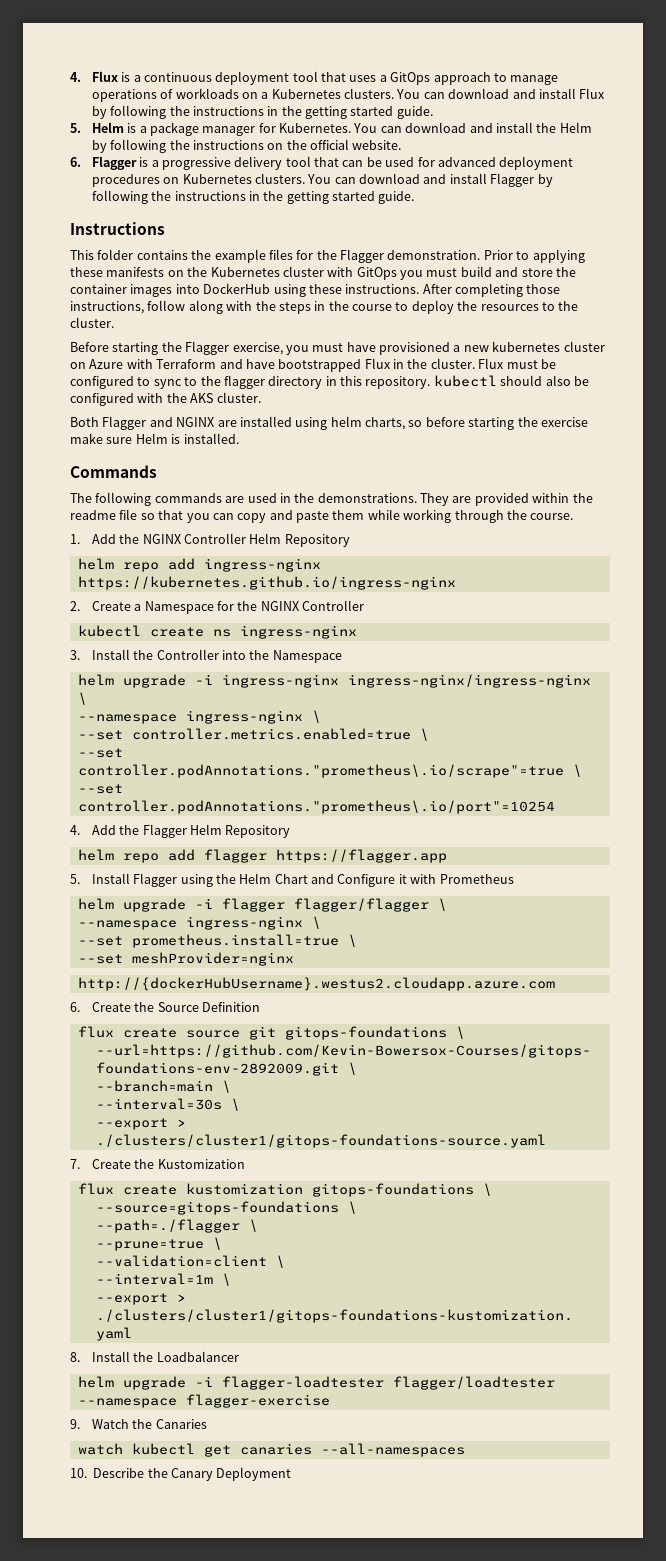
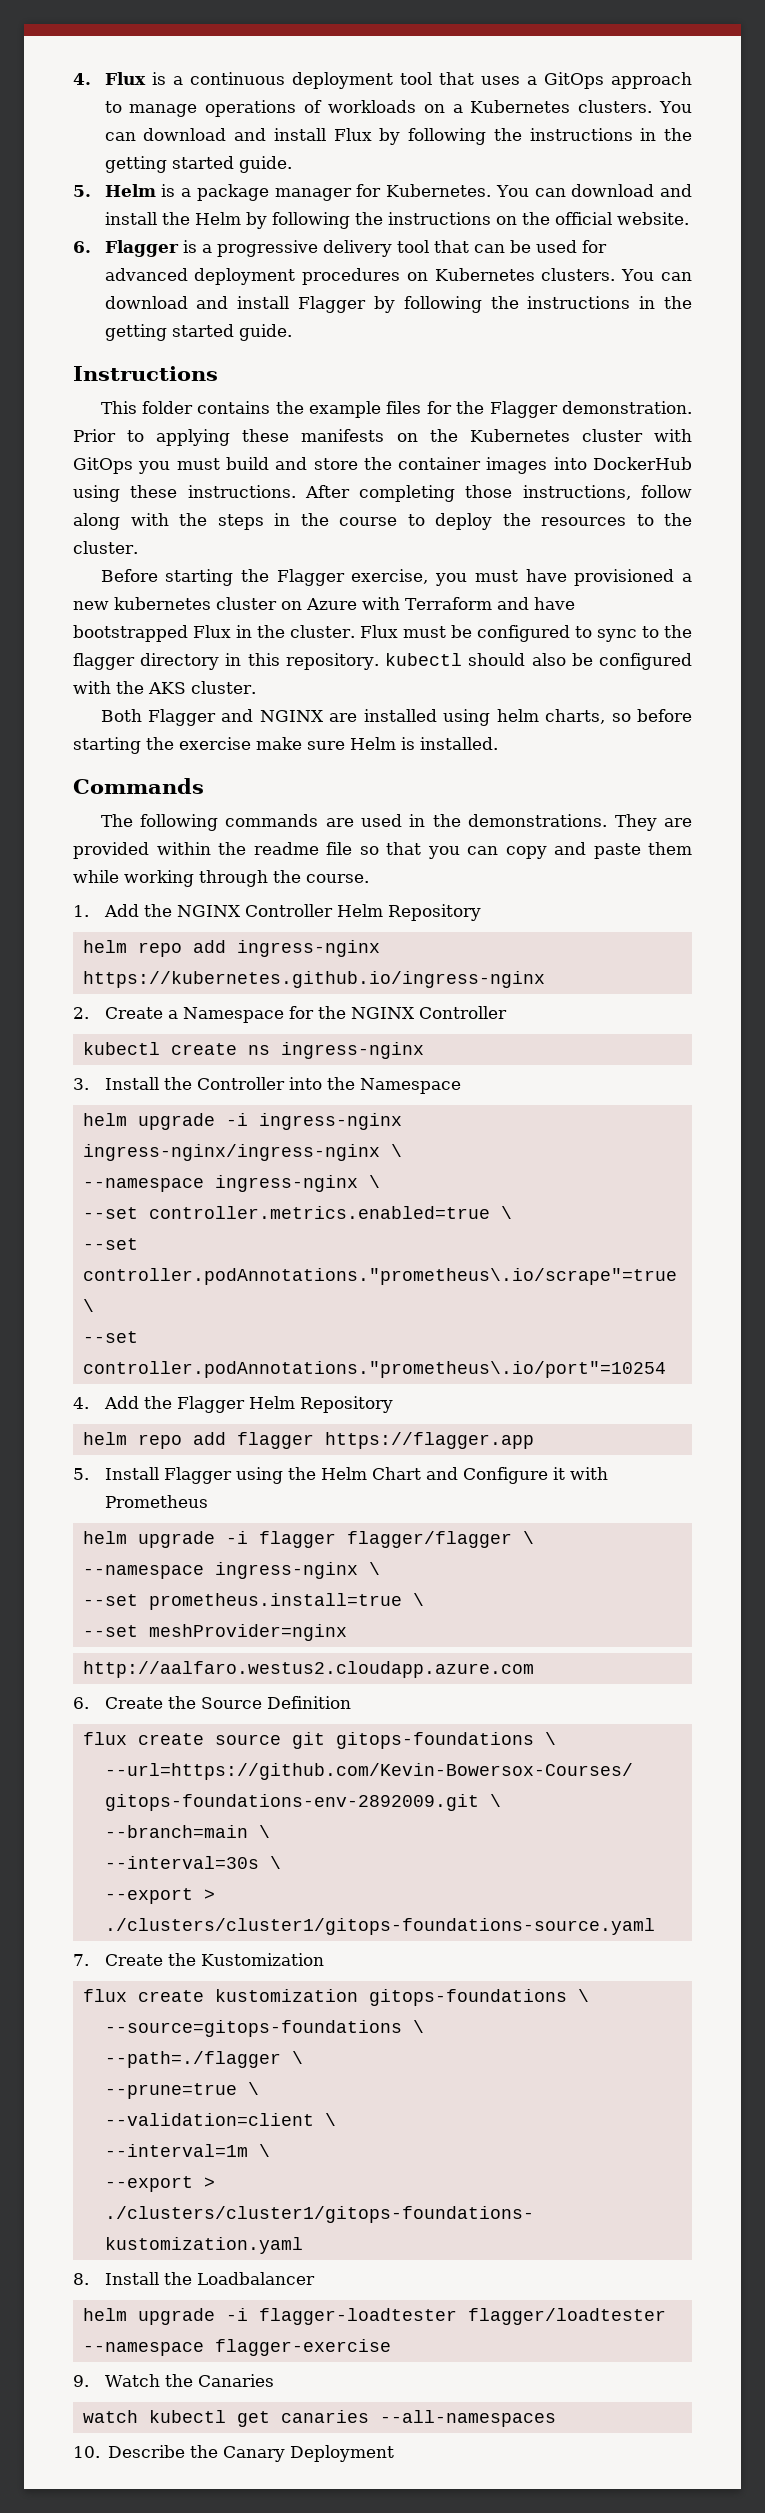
- http://{dockerHubUsername}.westus2.cloudapp.azure.com
+ http://aalfaro.westus2.cloudapp.azure.com

